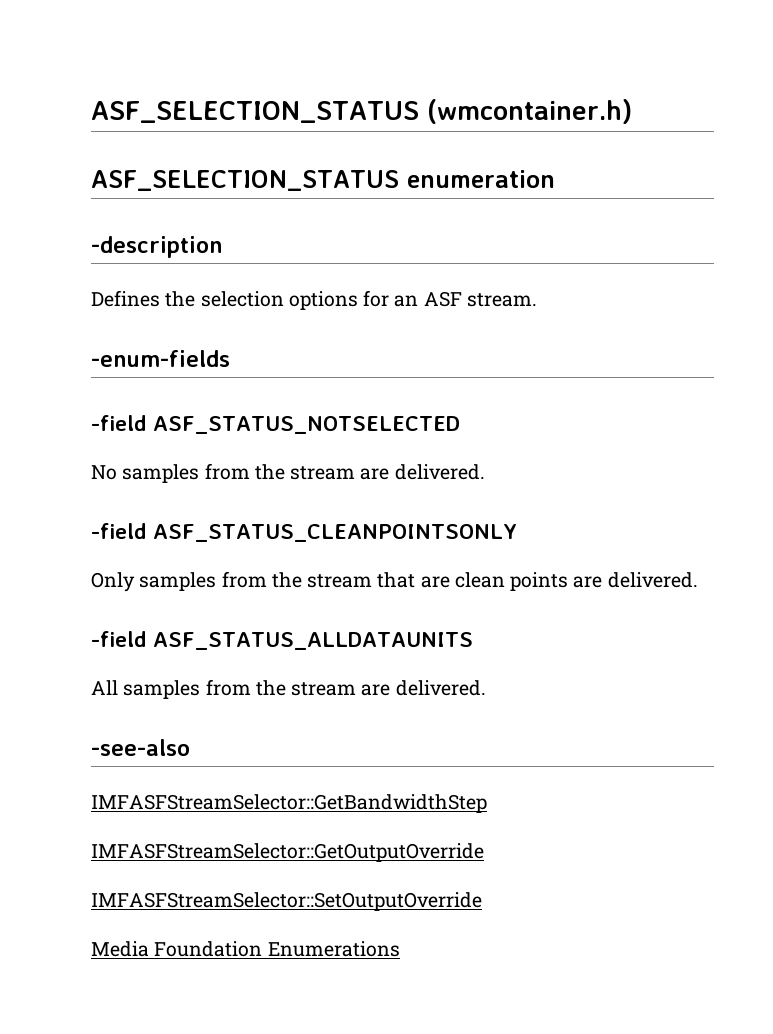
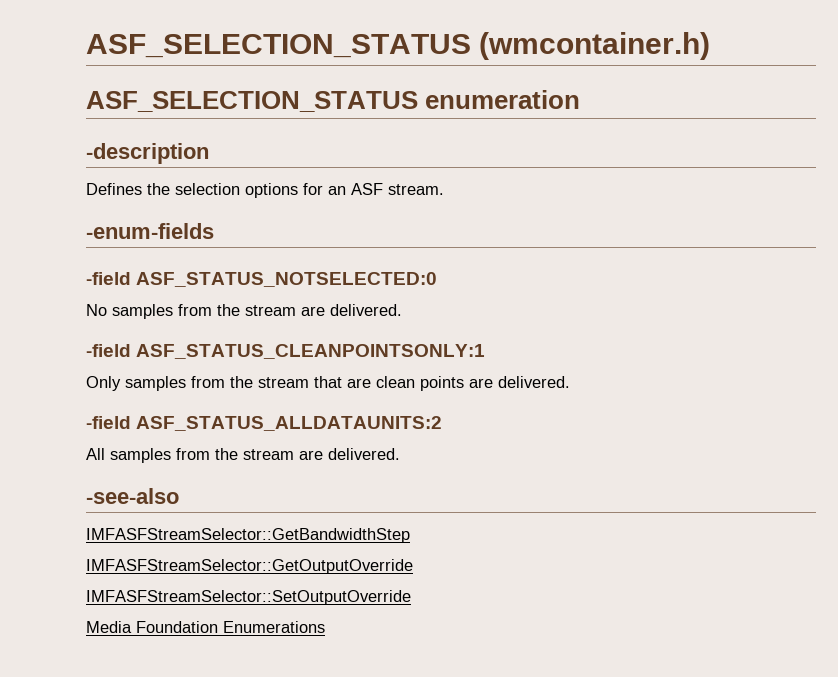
- -field ASF_STATUS_NOTSELECTED
+ -field ASF_STATUS_NOTSELECTED:0
- -field ASF_STATUS_CLEANPOINTSONLY
+ -field ASF_STATUS_CLEANPOINTSONLY:1
- -field ASF_STATUS_ALLDATAUNITS
+ -field ASF_STATUS_ALLDATAUNITS:2

